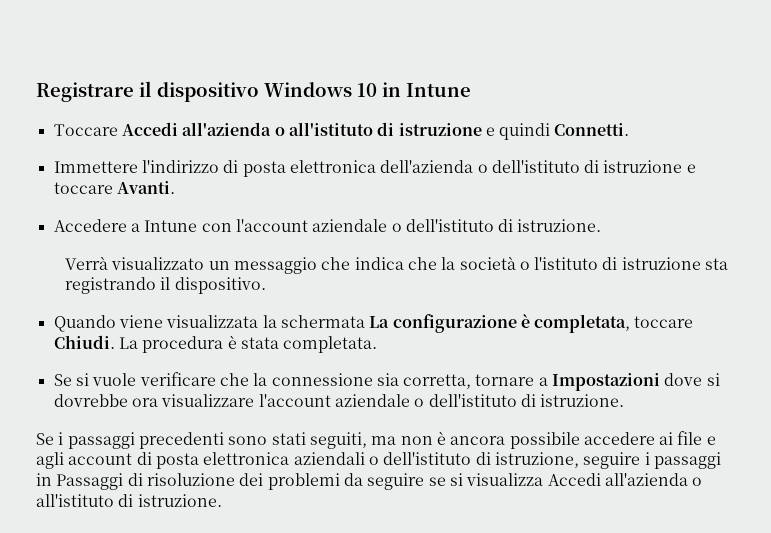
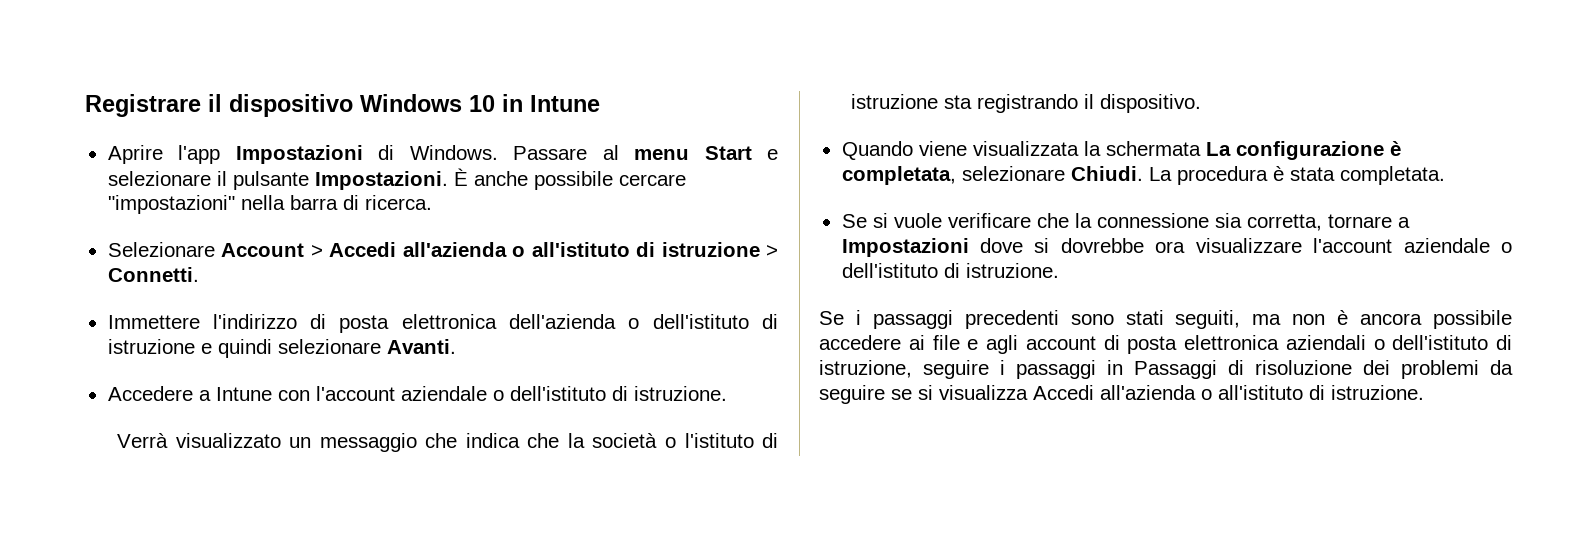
- Toccare Accedi all'azienda o all'istituto di istruzione e quindi Connetti.
+ Aprire l'app Impostazioni di Windows. Passare al menu Start e selezionare il pulsante Impostazioni. È anche possibile cercare "impostazioni" nella barra di ricerca.
+ Selezionare Account > Accedi all'azienda o all'istituto di istruzione > Connetti.
- Immettere l'indirizzo di posta elettronica dell'azienda o dell'istituto di istruzione e toccare Avanti.
+ Immettere l'indirizzo di posta elettronica dell'azienda o dell'istituto di istruzione e quindi selezionare Avanti.
- Quando viene visualizzata la schermata La configurazione è completata, toccare Chiudi.
+ Quando viene visualizzata la schermata La configurazione è completata, selezionare Chiudi.

